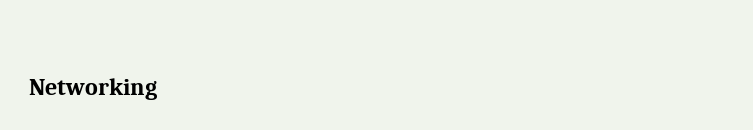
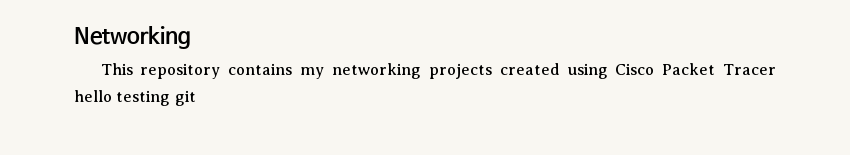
+ This repository contains my networking projects created using Cisco Packet Tracer hello testing git

